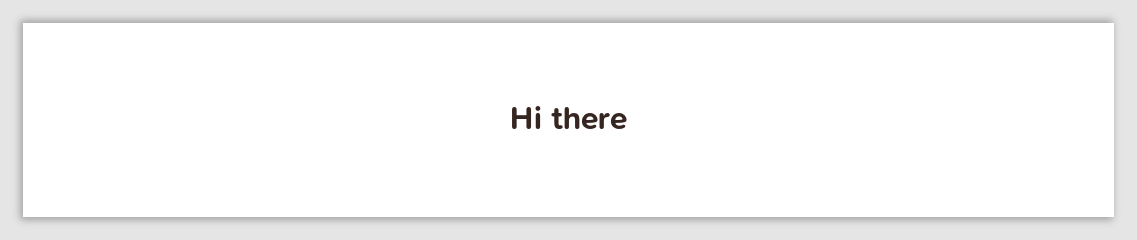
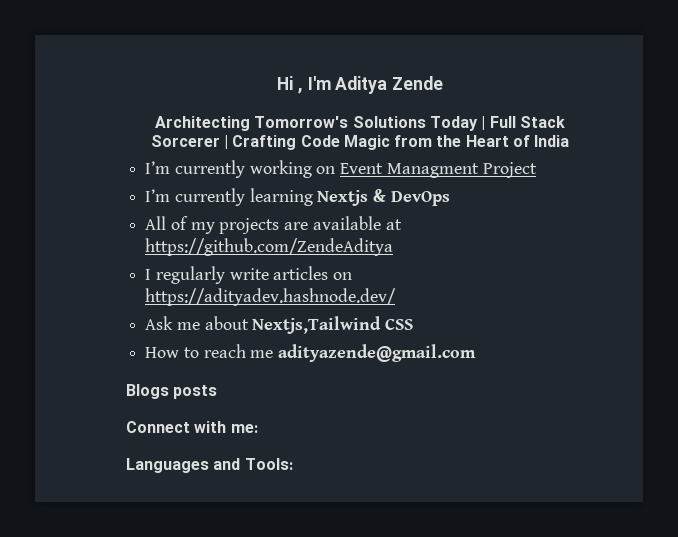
- Hi there
+ Hi , I'm Aditya Zende
+ Architecting Tomorrow's Solutions Today | Full Stack Sorcerer | Crafting Code Magic from the Heart of India
+ I’m currently working on Event Managment Project
+ I’m currently learning Nextjs & DevOps
+ All of my projects are available at https://github.com/ZendeAditya
+ I regularly write articles on https://adityadev.hashnode.dev/
+ Ask me about Nextjs,Tailwind CSS
+ How to reach me adityazende@gmail.com
+ Blogs posts
+ Connect with me:
+ Languages and Tools:

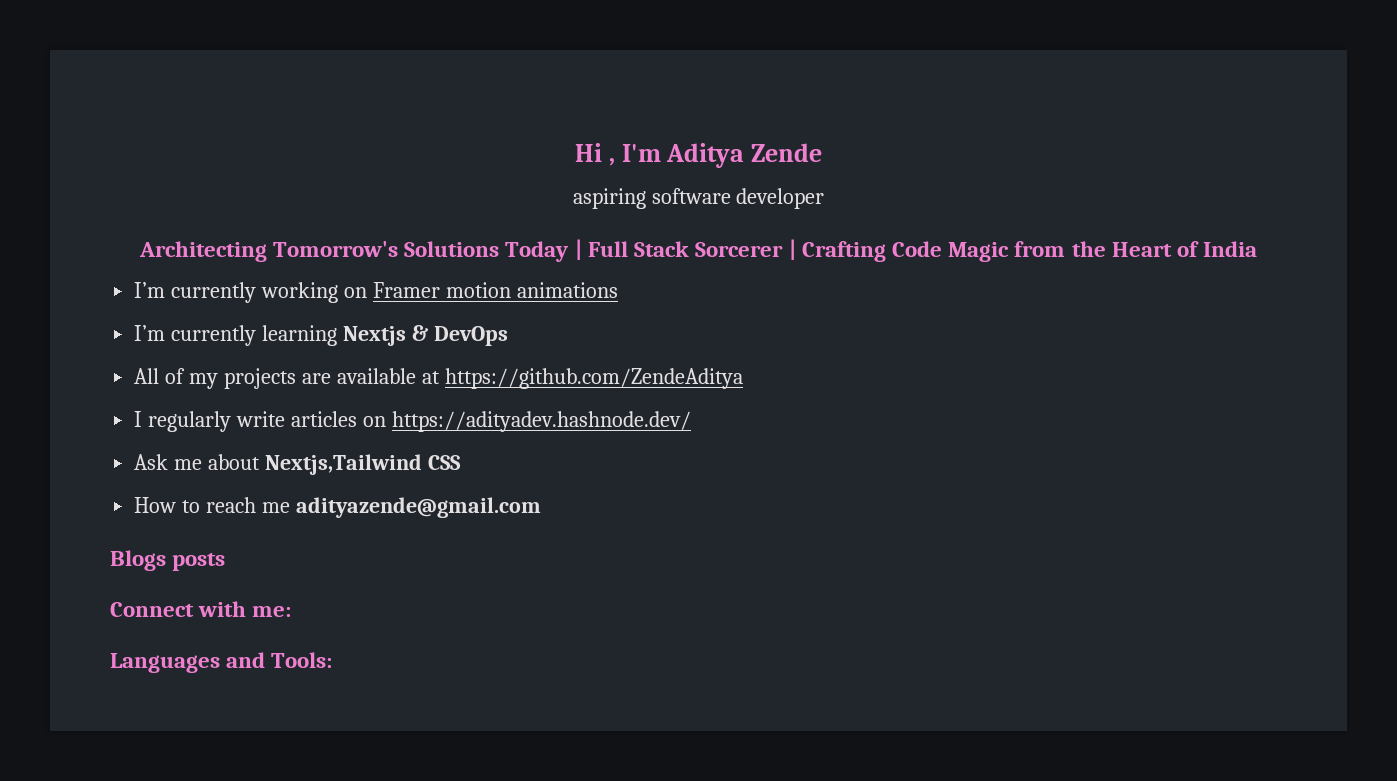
+ aspiring software developer
- I’m currently working on Event Managment Project
+ I’m currently working on Framer motion animations

